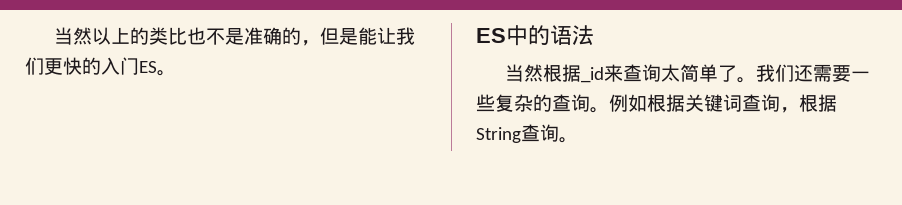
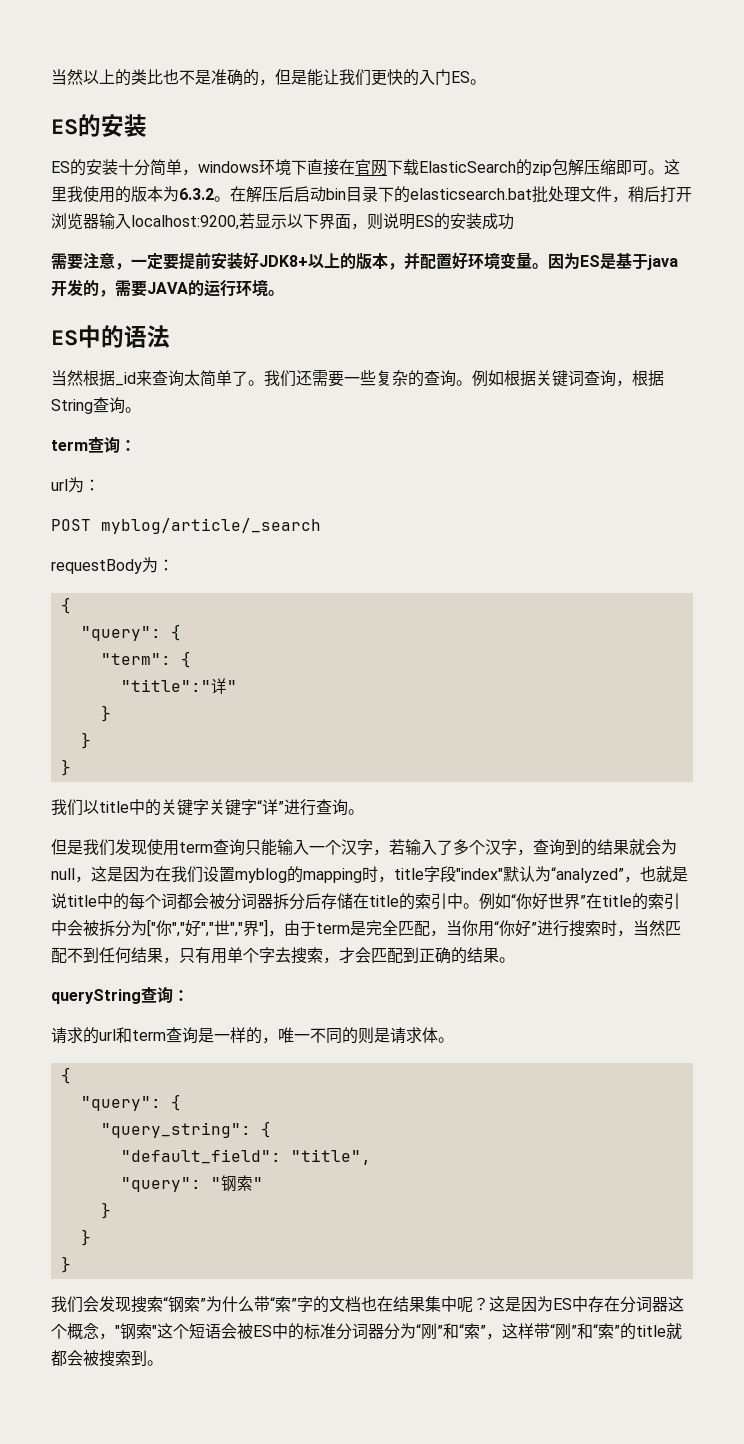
  当然以上的类比也不是准确的，但是能让我们更快的入门ES。
+ ES的安装
+ ES的安装十分简单，windows环境下直接在官网下载ElasticSearch的zip包解压缩即可。这里我使用的版本为6.3.2。在解压后启动bin目录下的elasticsearch.bat批处理文件，稍后打开浏览器输入localhost:9200,若显示以下界面，则说明ES的安装成功
+ 需要注意，一定要提前安装好JDK8+以上的版本，并配置好环境变量。因为ES是基于java开发的，需要JAVA的运行环境。
+ term查询：
+ url为：
+ POST myblog/article/_search
+ requestBody为：
+ {
+ "query": {
+ "term": {
+ "title":"详"
+ }
+ }
+ }
+ 我们以title中的关键字关键字“详”进行查询。
+ 但是我们发现使用term查询只能输入一个汉字，若输入了多个汉字，查询到的结果就会为null，这是因为在我们设置myblog的mapping时，title字段"index"默认为“analyzed”，也就是说title中的每个词都会被分词器拆分后存储在title的索引中。例如“你好世界”在title的索引中会被拆分为["你","好","世","界"]，由于term是完全匹配，当你用“你好”进行搜索时，当然匹配不到任何结果，只有用单个字去搜索，才会匹配到正确的结果。
+ queryString查询：
+ 请求的url和term查询是一样的，唯一不同的则是请求体。
+ {
+ "query": {
+ "query_string": {
+ "default_field": "title",
+ "query": "钢索"
+ }
+ }
+ }
+ 我们会发现搜索“钢索”为什么带“索”字的文档也在结果集中呢？这是因为ES中存在分词器这个概念，"钢索"这个短语会被ES中的标准分词器分为“刚”和“索”，这样带“刚”和“索”的title就都会被搜索到。

